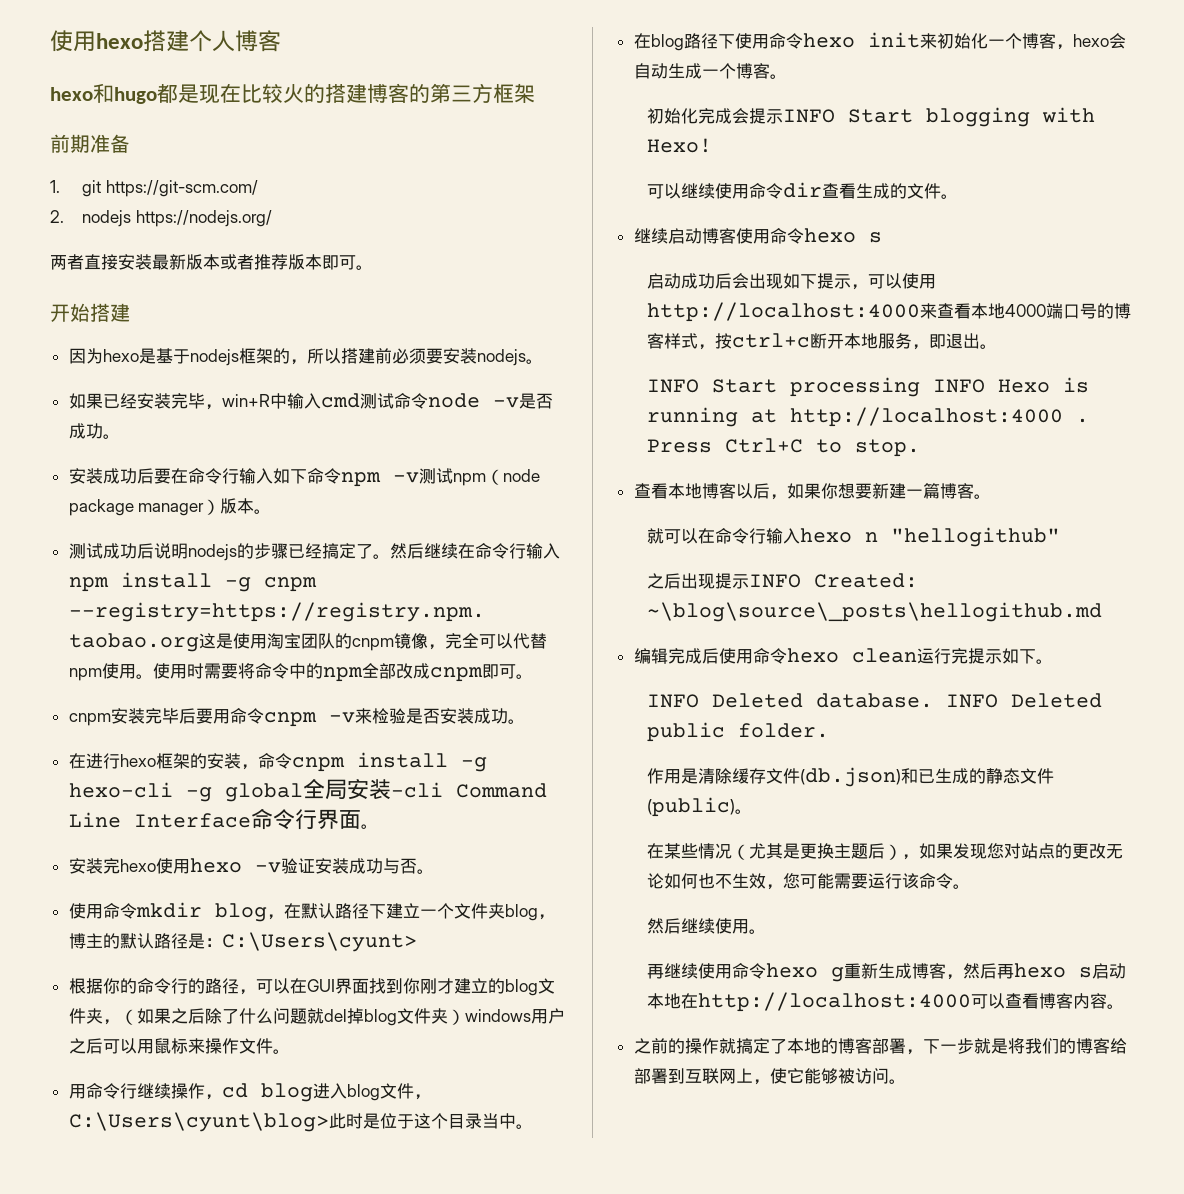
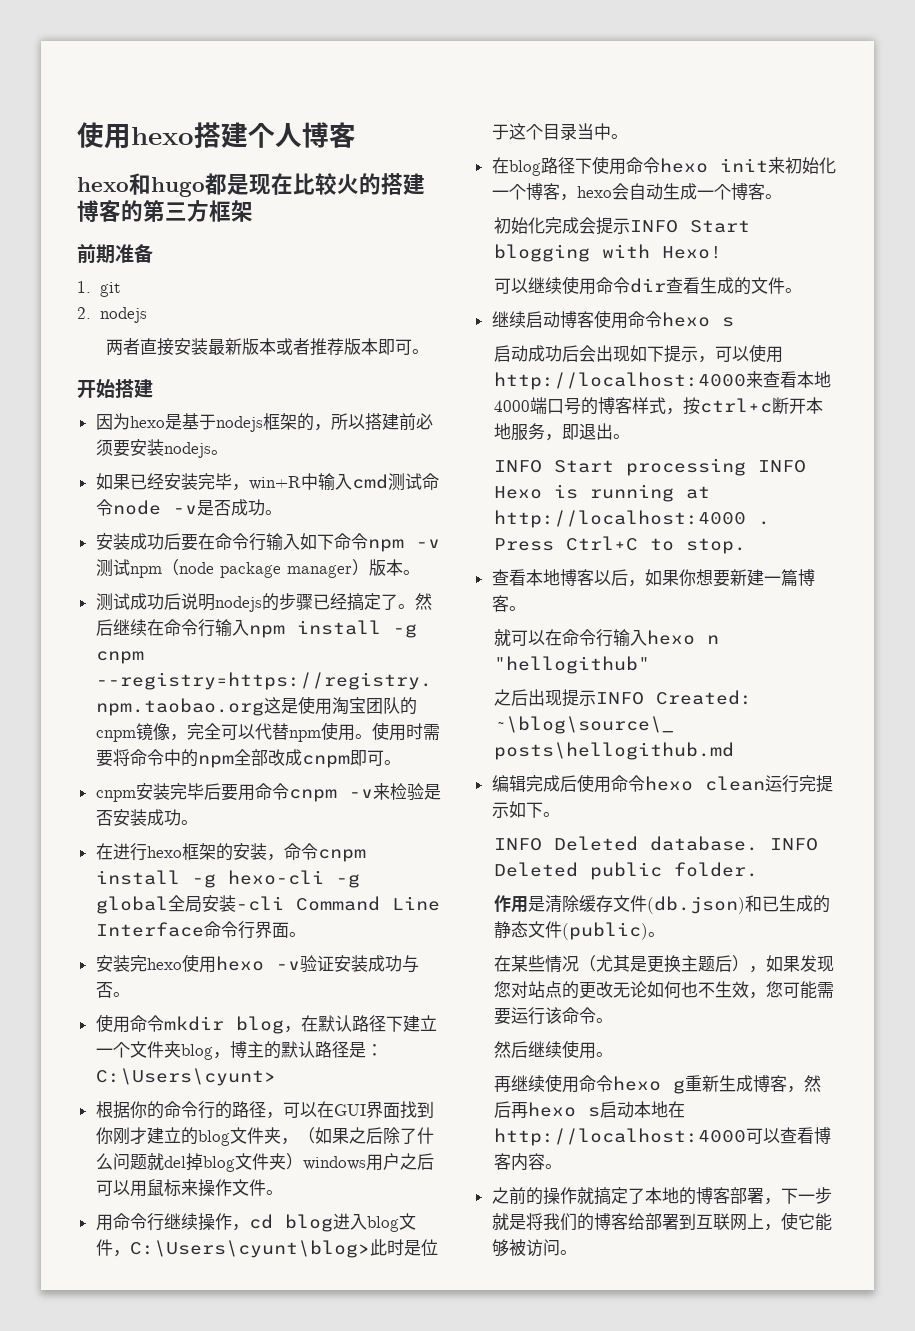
- 1. git https://git-scm.com/
+ 1. git
- 2. nodejs https://nodejs.org/
+ 2. nodejs

